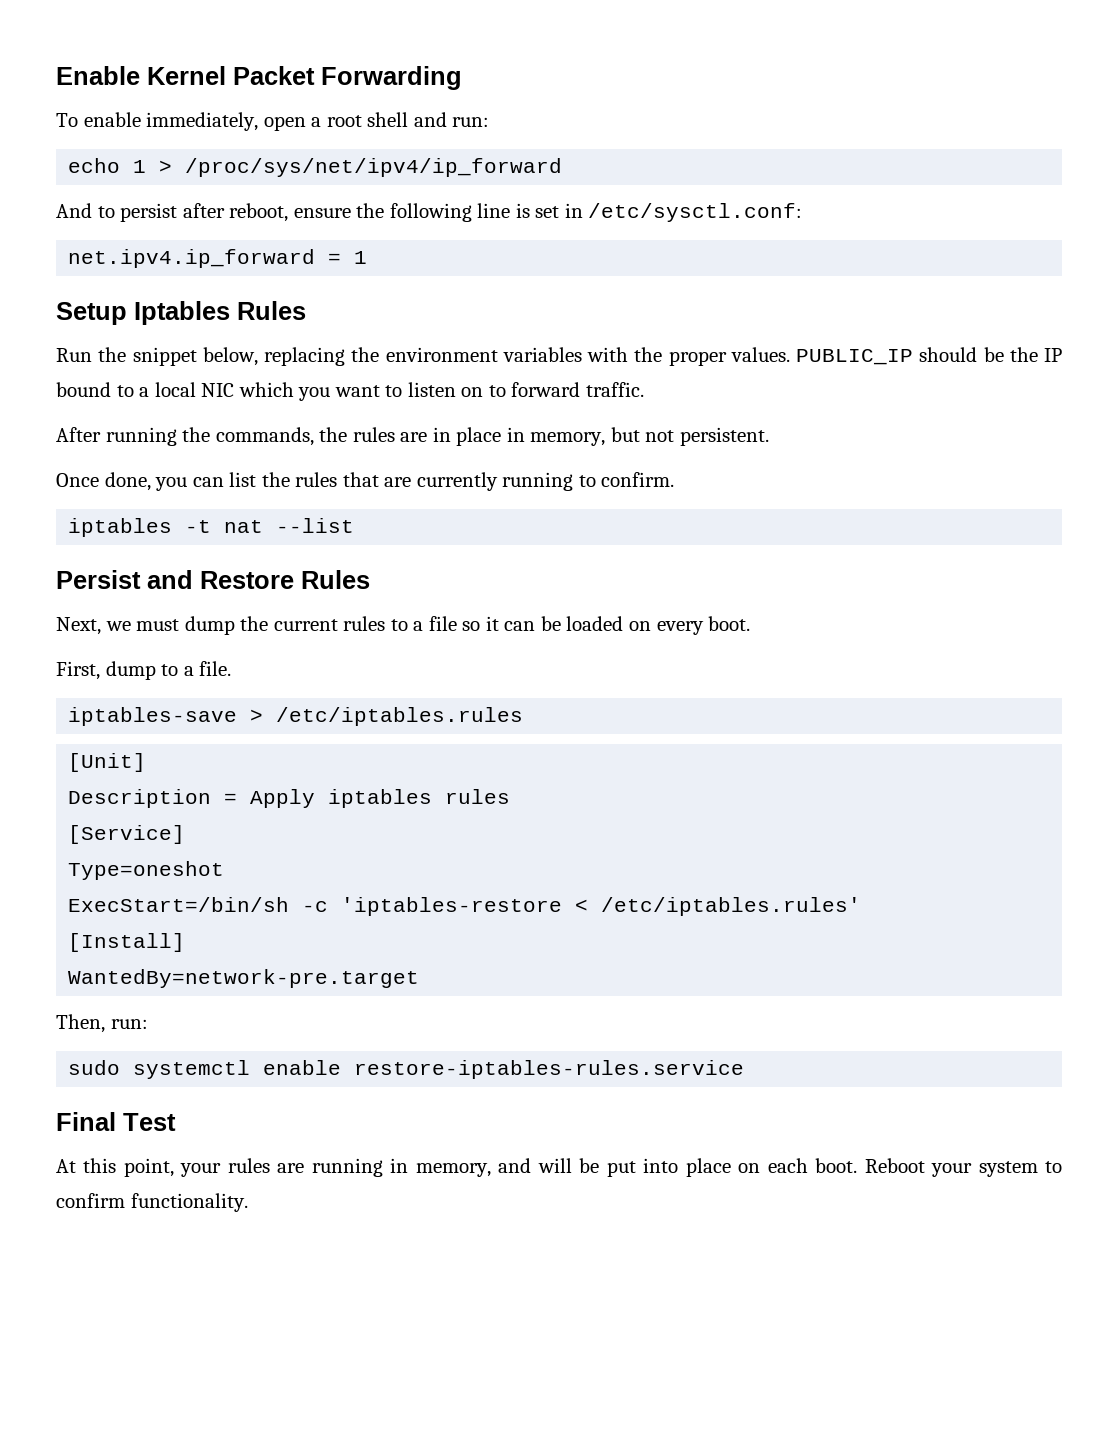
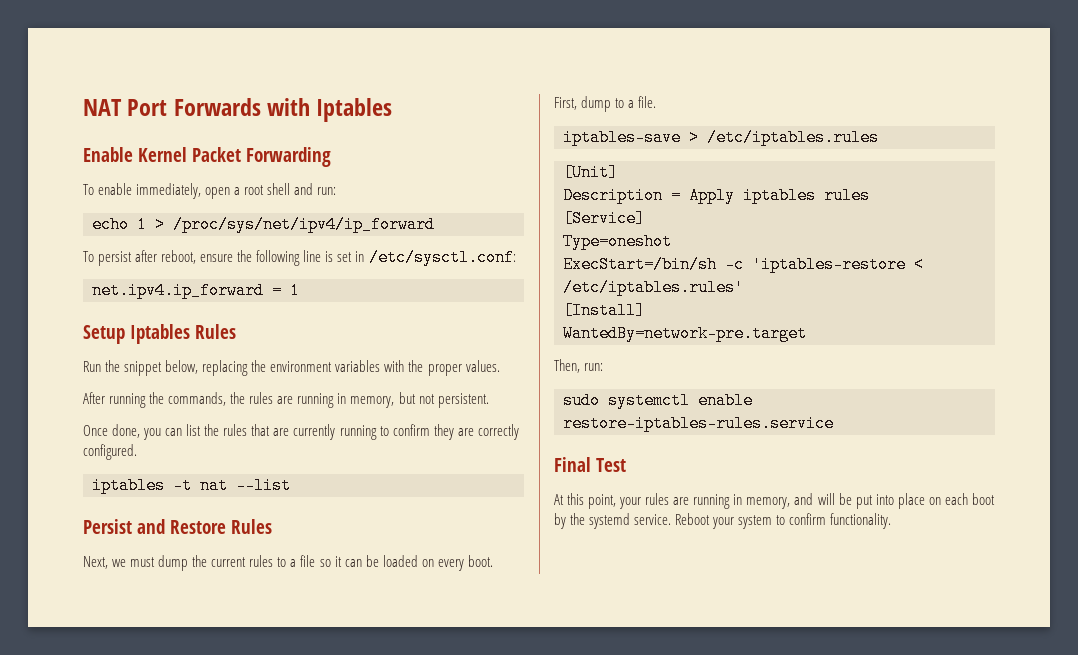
+ NAT Port Forwards with Iptables
- And to persist after reboot, ensure the following line is set in /etc/sysctl.conf:
+ To persist after reboot, ensure the following line is set in /etc/sysctl.conf:
- PUBLIC_IP should be the IP bound to a local NIC which you want to listen on to forward traffic.
- After running the commands, the rules are in place in memory, but not persistent.
+ After running the commands, the rules are running in memory, but not persistent.
- Once done, you can list the rules that are currently running to confirm.
+ Once done, you can list the rules that are currently running to confirm they are correctly configured.
- At this point, your rules are running in memory, and will be put into place on each boot.
+ At this point, your rules are running in memory, and will be put into place on each boot by the systemd service.

